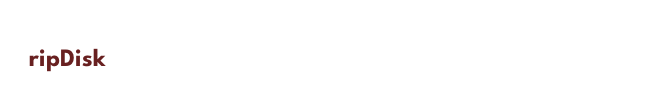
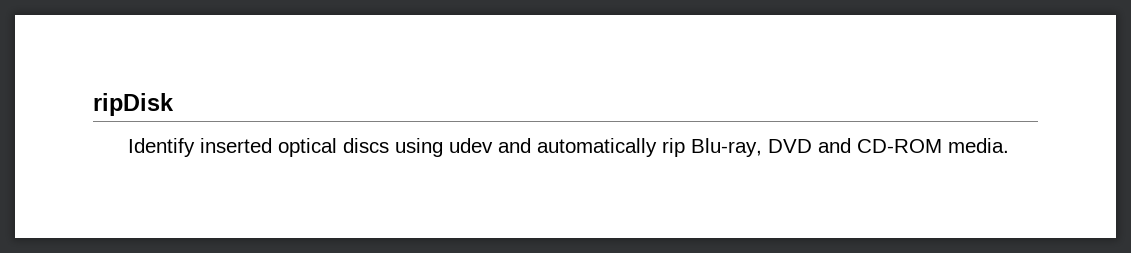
+ Identify inserted optical discs using udev and automatically rip Blu-ray, DVD and CD-ROM media.

